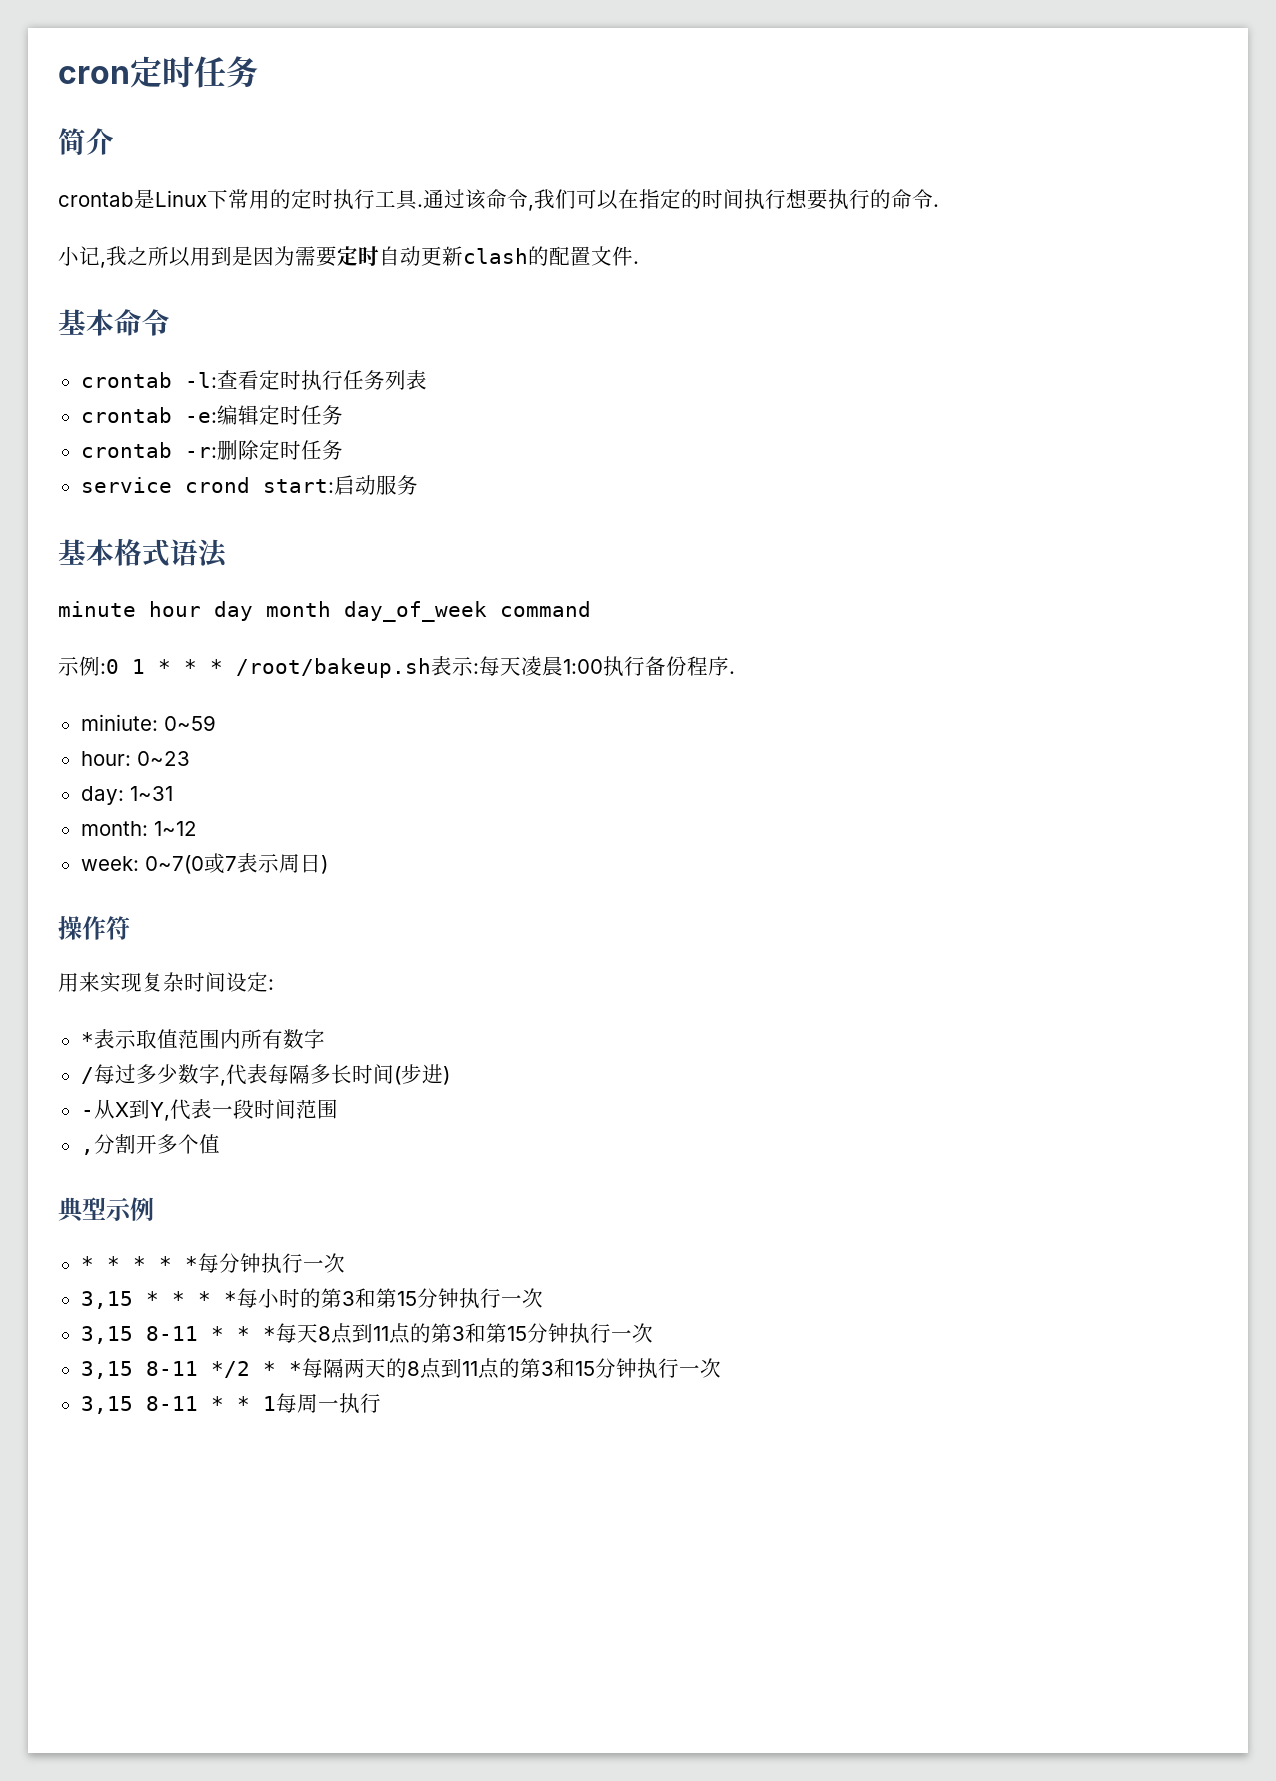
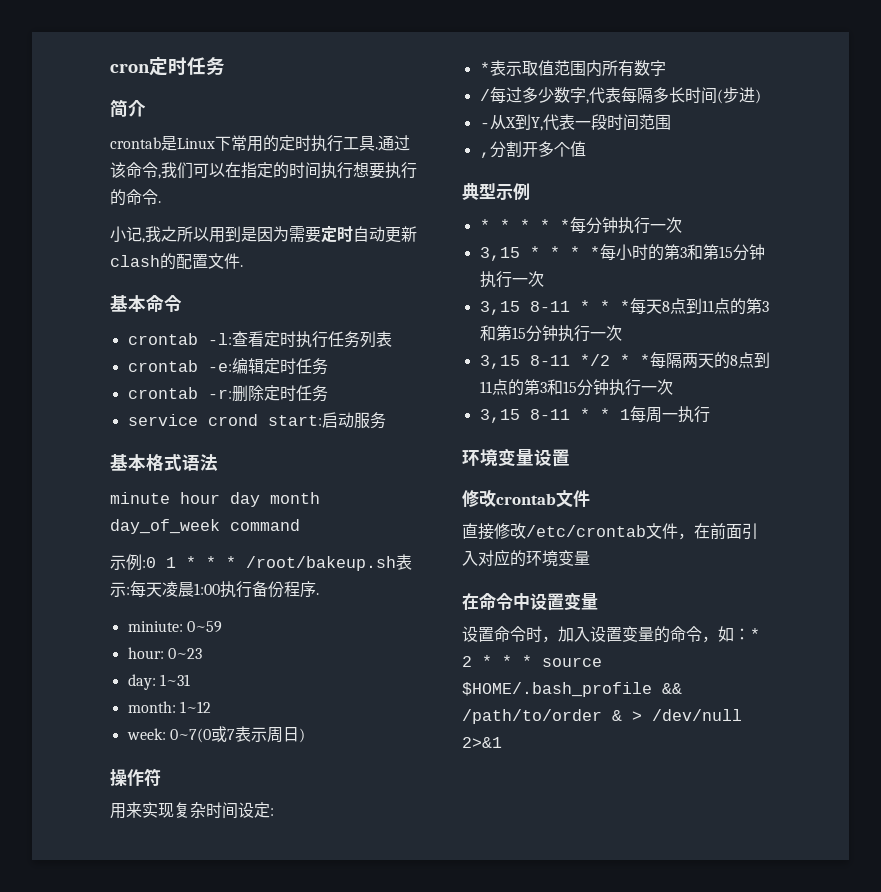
+ 环境变量设置
+ 修改crontab文件
+ 直接修改/etc/crontab文件，在前面引入对应的环境变量
+ 在命令中设置变量
+ 设置命令时，加入设置变量的命令，如：* 2 * * * source $HOME/.bash_profile && /path/to/order & > /dev/null 2>&1

